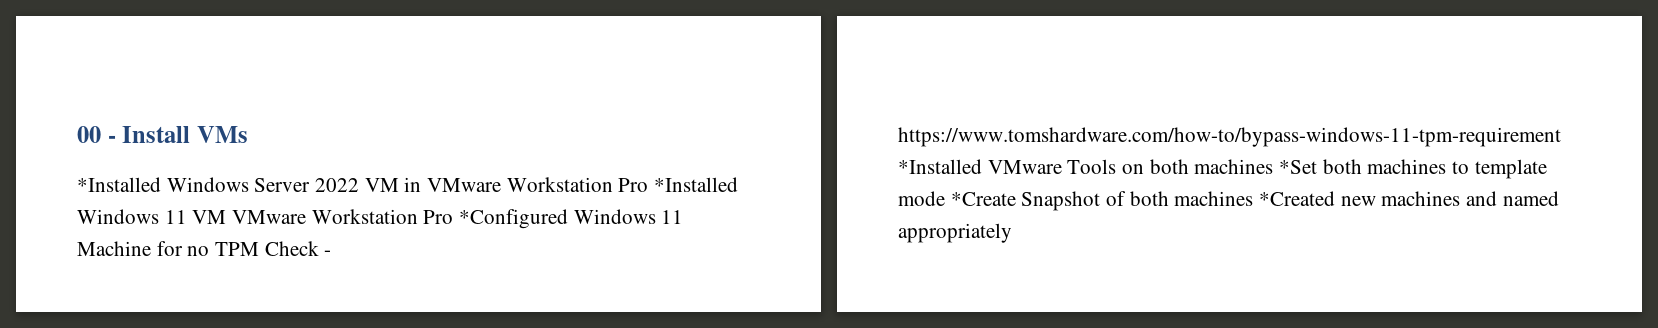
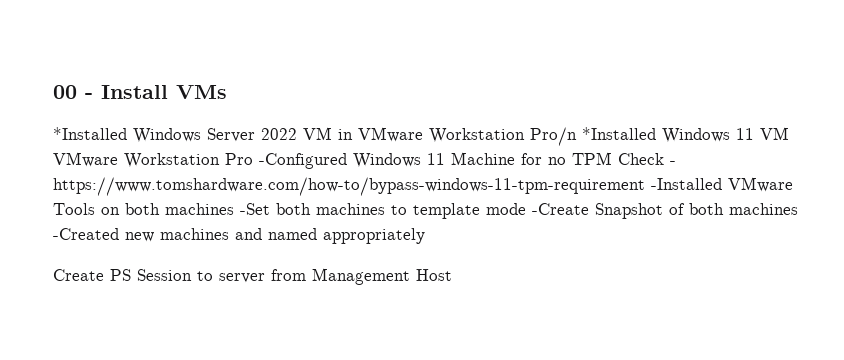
- *Installed Windows Server 2022 VM in VMware Workstation Pro *Installed Windows 11 VM VMware Workstation Pro *Configured Windows 11 Machine for no TPM Check - https://www.tomshardware.com/how-to/bypass-windows-11-tpm-requirement *Installed VMware Tools on both machines *Set both machines to template mode *Create Snapshot of both machines *Created new machines and named appropriately
+ *Installed Windows Server 2022 VM in VMware Workstation Pro/n *Installed Windows 11 VM VMware Workstation Pro -Configured Windows 11 Machine for no TPM Check - https://www.tomshardware.com/how-to/bypass-windows-11-tpm-requirement -Installed VMware Tools on both machines -Set both machines to template mode -Create Snapshot of both machines -Created new machines and named appropriately
+ Create PS Session to server from Management Host

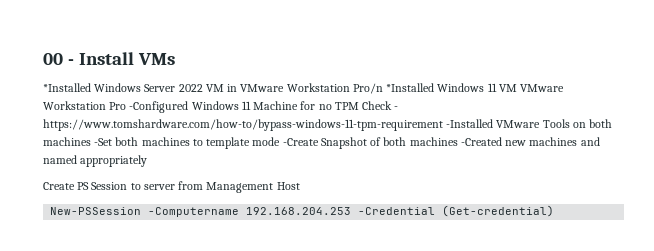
+ New-PSSession -Computername 192.168.204.253 -Credential (Get-credential)

